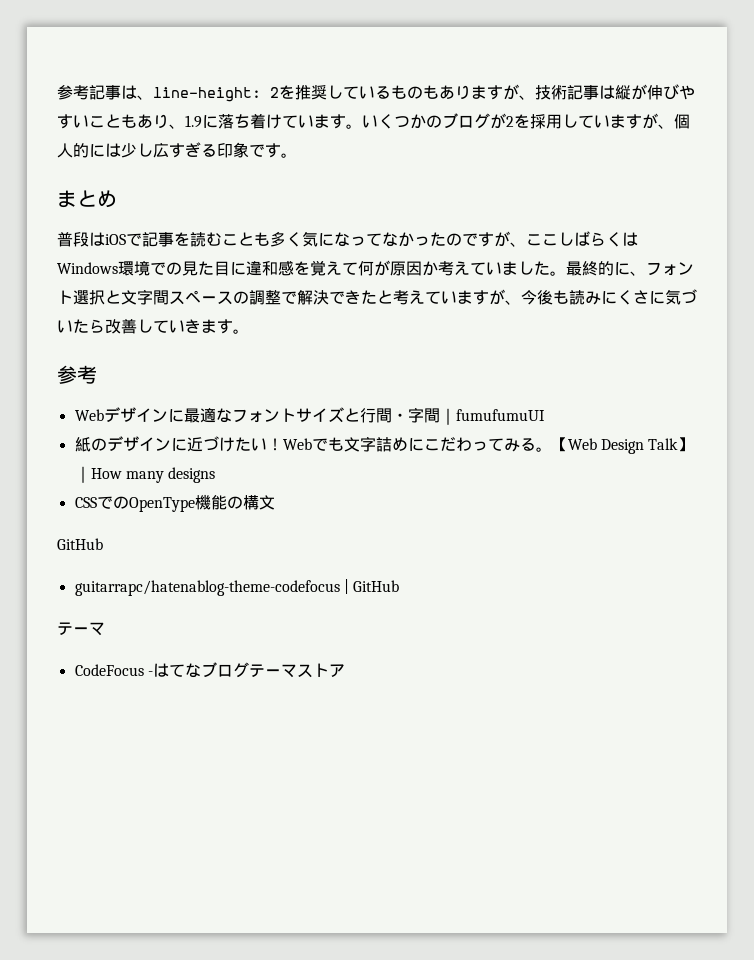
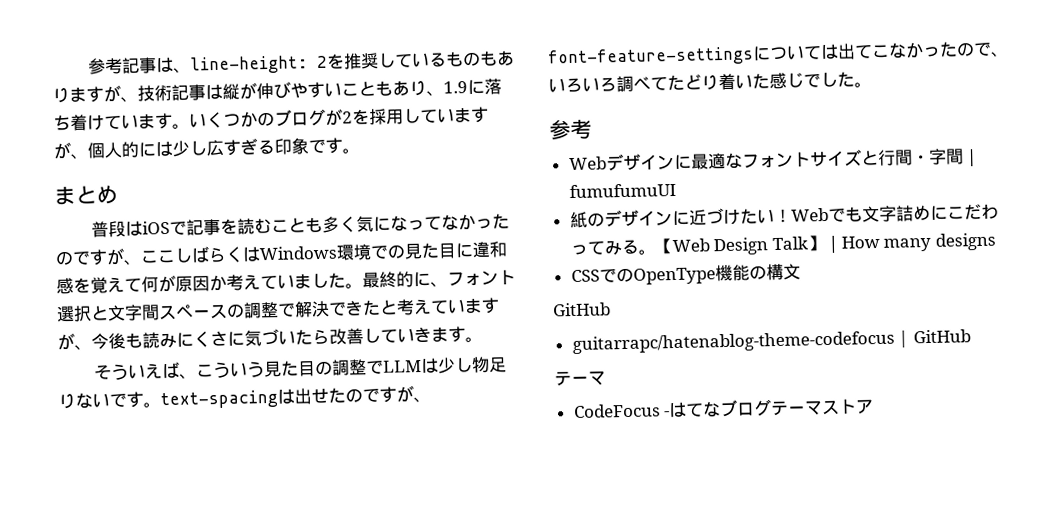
+ そういえば、こういう見た目の調整でLLMは少し物足りないです。text-spacingは出せたのですが、font-feature-settingsについては出てこなかったので、いろいろ調べてたどり着いた感じでした。

